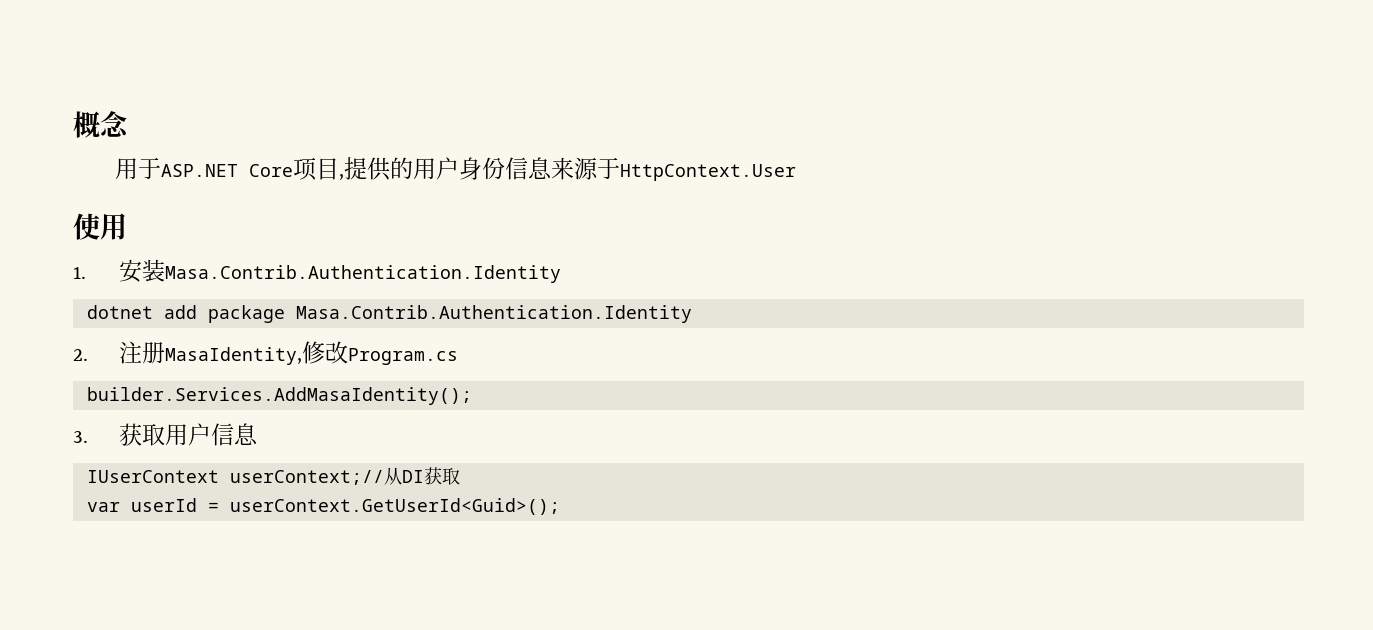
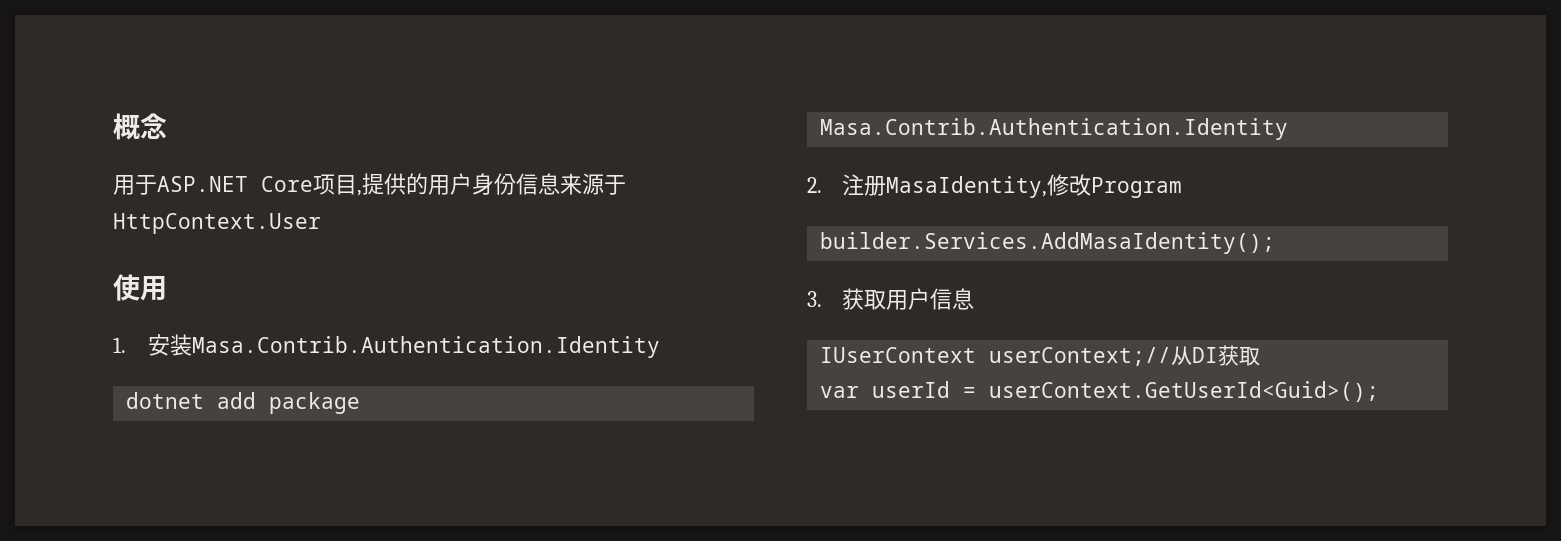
- 2.注册MasaIdentity,修改Program.cs
+ 2.注册MasaIdentity,修改Program

